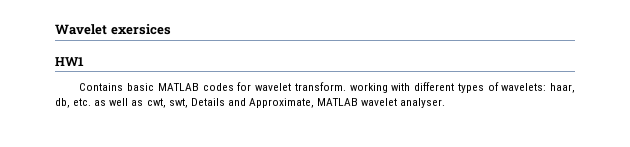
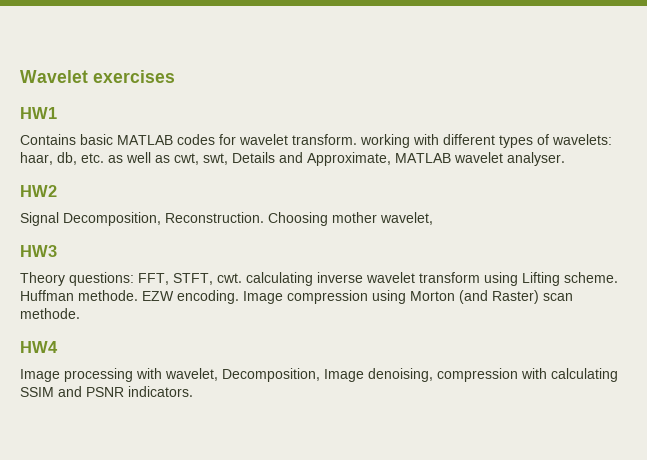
- Wavelet exersices
+ Wavelet exercises
+ HW2
+ Signal Decomposition, Reconstruction. Choosing mother wavelet,
+ HW3
+ Theory questions: FFT, STFT, cwt. calculating inverse wavelet transform using Lifting scheme. Huffman methode. EZW encoding. Image compression using Morton (and Raster) scan methode.
+ HW4
+ Image processing with wavelet, Decomposition, Image denoising, compression with calculating SSIM and PSNR indicators.

